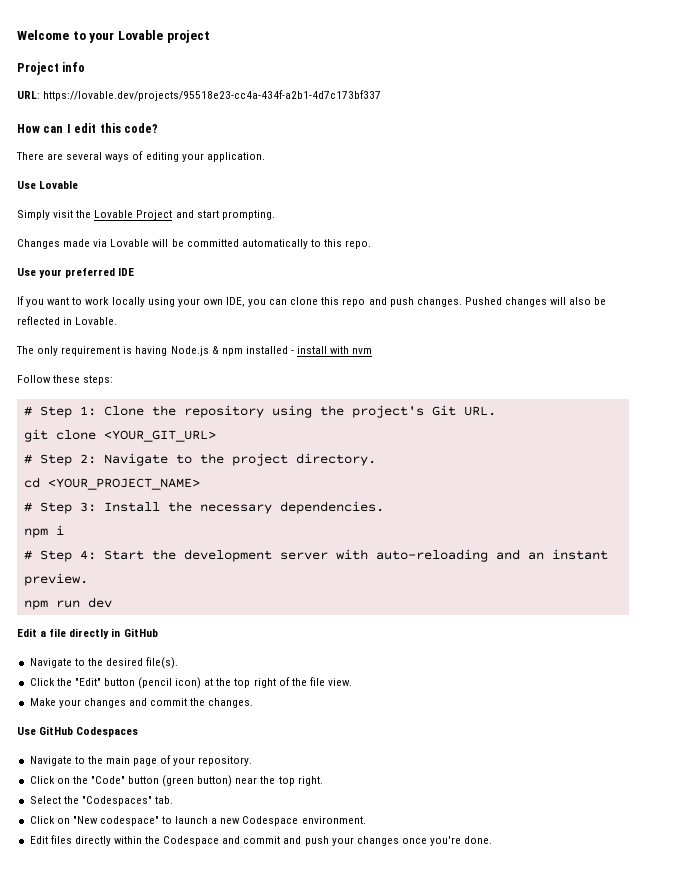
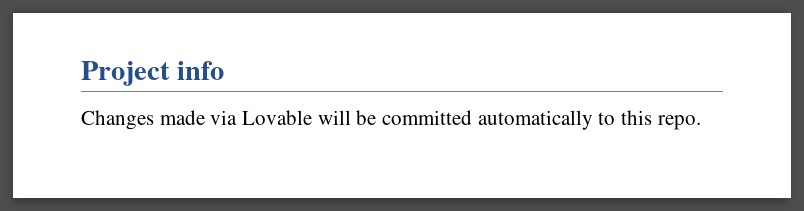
- Welcome to your Lovable project
  Project info
- URL: https://lovable.dev/projects/95518e23-cc4a-434f-a2b1-4d7c173bf337
- How can I edit this code?
- There are several ways of editing your application.
- Use Lovable
- Simply visit the Lovable Project and start prompting.
- Use your preferred IDE
- If you want to work locally using your own IDE, you can clone this repo and push changes. Pushed changes will also be reflected in Lovable.
- The only requirement is having Node.js & npm installed - install with nvm
- Follow these steps:
- # Step 1: Clone the repository using the project's Git URL.
- git clone <YOUR_GIT_URL>
- # Step 2: Navigate to the project directory.
- cd <YOUR_PROJECT_NAME>
- # Step 3: Install the necessary dependencies.
- npm i
- # Step 4: Start the development server with auto-reloading and an instant preview.
- npm run dev
- Edit a file directly in GitHub
- Navigate to the desired file(s).
- Click the "Edit" button (pencil icon) at the top right of the file view.
- Make your changes and commit the changes.
- Use GitHub Codespaces
- Navigate to the main page of your repository.
- Click on the "Code" button (green button) near the top right.
- Select the "Codespaces" tab.
- Click on "New codespace" to launch a new Codespace environment.
- Edit files directly within the Codespace and commit and push your changes once you're done.

